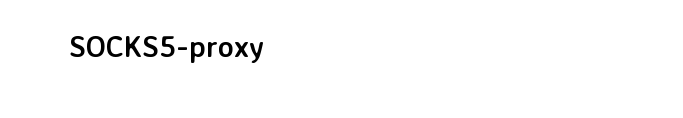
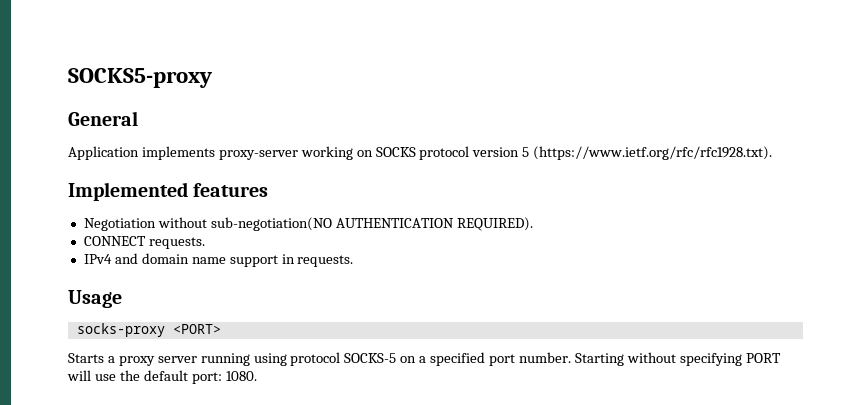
+ General
+ Application implements proxy-server working on SOCKS protocol version 5 (https://www.ietf.org/rfc/rfc1928.txt).
+ Implemented features
+ Negotiation without sub-negotiation(NO AUTHENTICATION REQUIRED).
+ CONNECT requests.
+ IPv4 and domain name support in requests.
+ Usage
+ socks-proxy <PORT>
+ Starts a proxy server running using protocol SOCKS-5 on a specified port number. Starting without specifying PORT will use the default port: 1080.

